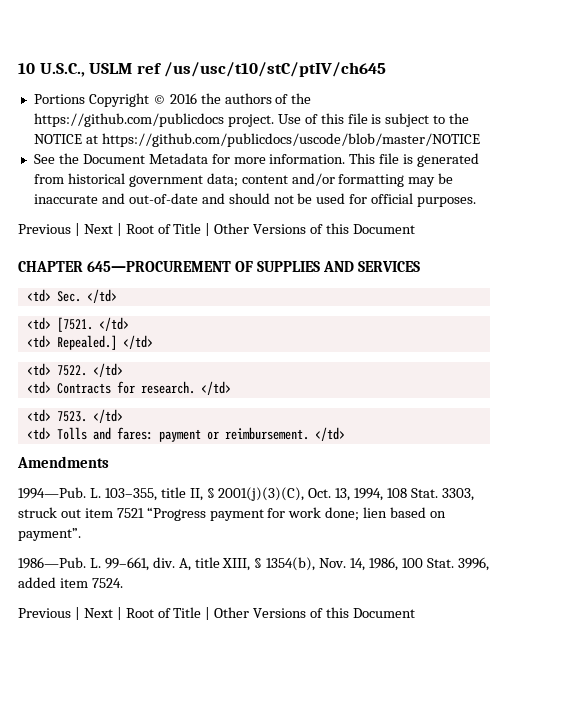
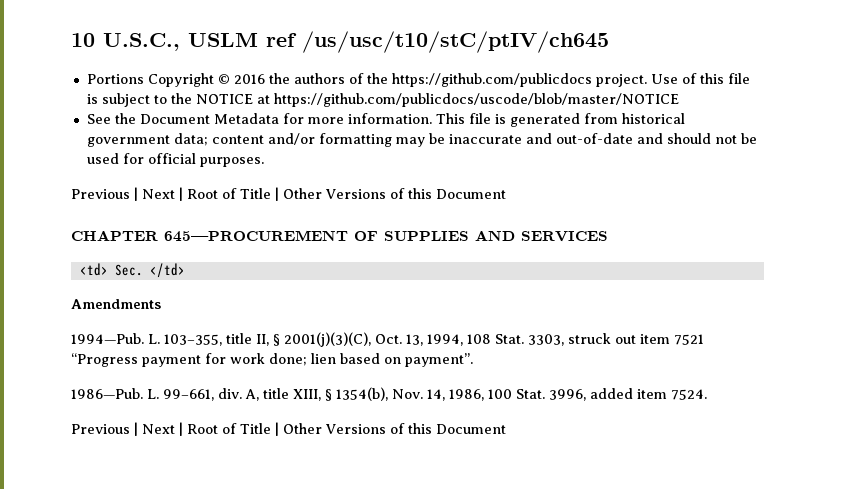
- <td> [7521. </td>
- <td> Repealed.] </td>
- <td> 7522. </td>
- <td> Contracts for research. </td>
- <td> 7523. </td>
- <td> Tolls and fares: payment or reimbursement. </td>

